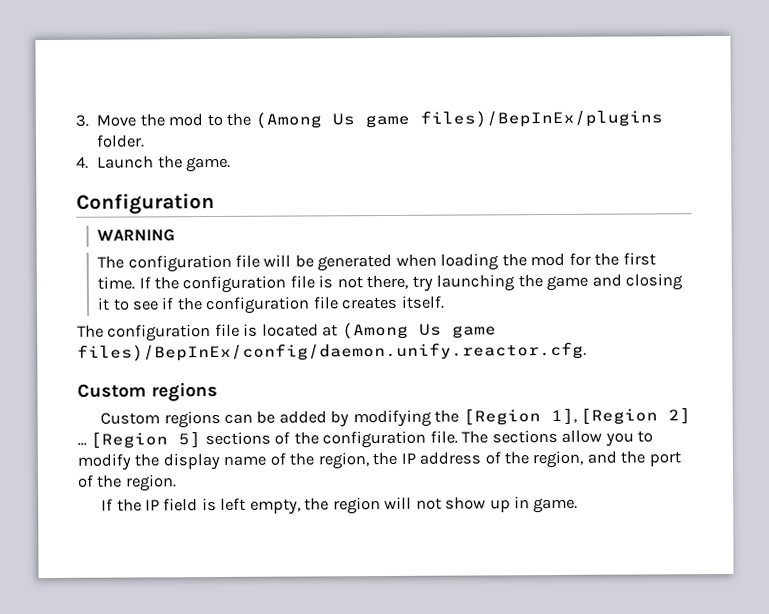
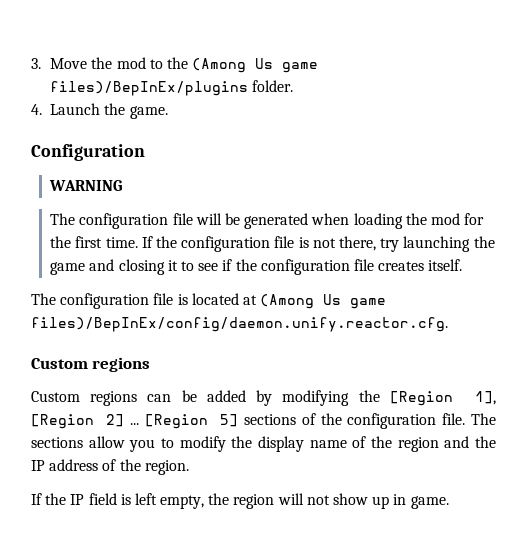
- The sections allow you to modify the display name of the region, the IP address of the region, and the port of the region.
+ The sections allow you to modify the display name of the region and the IP address of the region.

